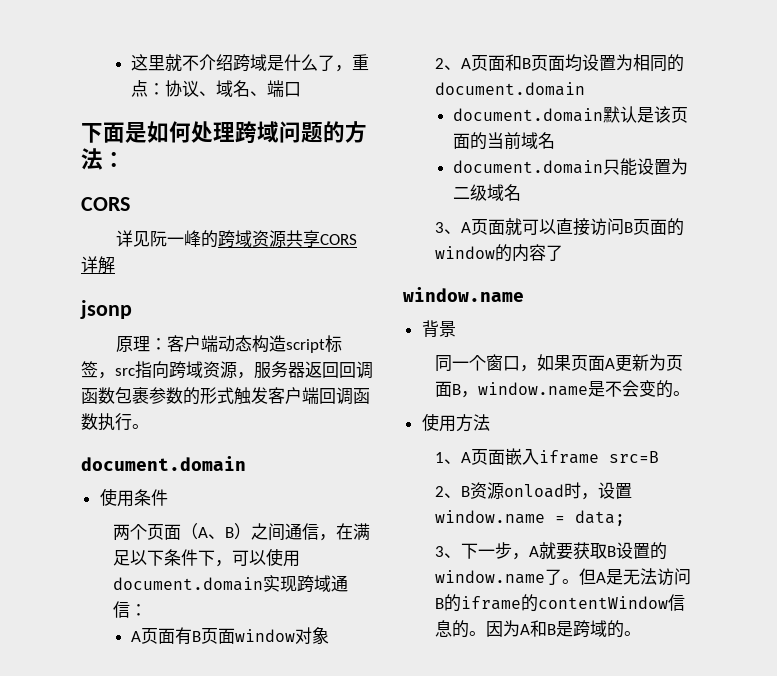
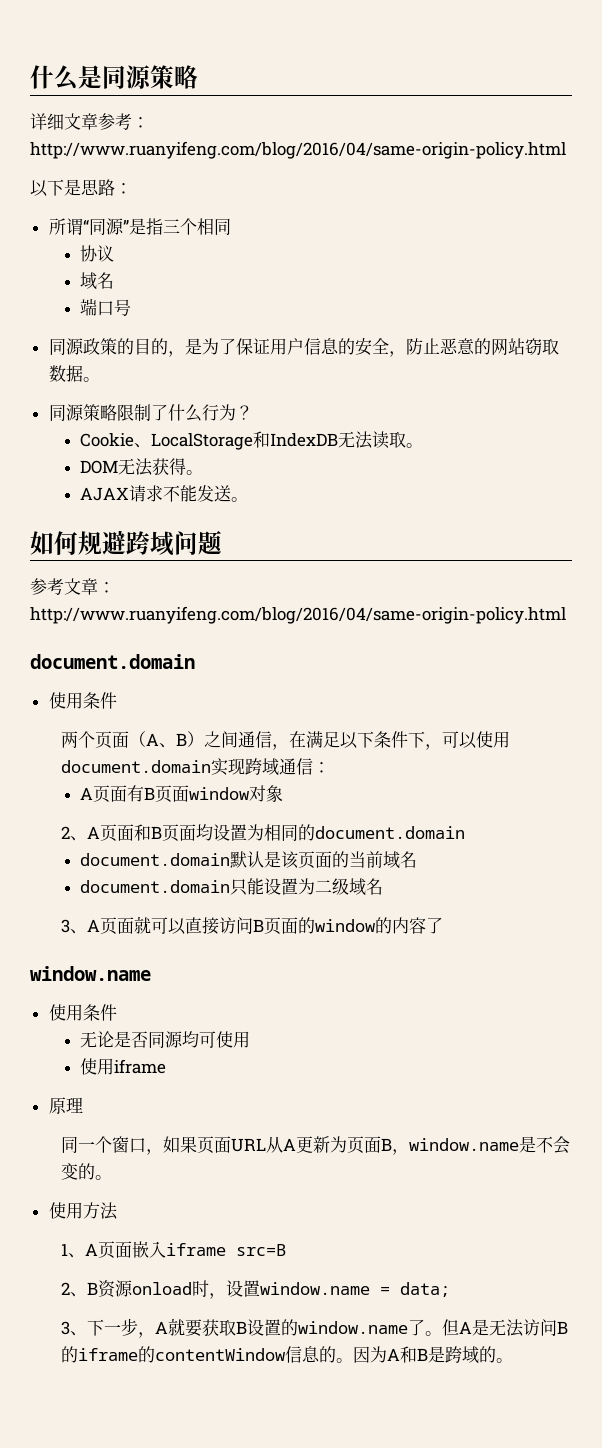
- 这里就不介绍跨域是什么了，重点：协议、域名、端口
- 下面是如何处理跨域问题的方法：
- CORS
- 详见阮一峰的跨域资源共享CORS详解
- jsonp
- 原理：客户端动态构造script标签，src指向跨域资源，服务器返回回调函数包裹参数的形式触发客户端回调函数执行。
+ 什么是同源策略
+ 详细文章参考：http://www.ruanyifeng.com/blog/2016/04/same-origin-policy.html
+ 以下是思路：
+ 所谓“同源”是指三个相同
+ 协议
+ 域名
+ 端口号
+ 同源政策的目的，是为了保证用户信息的安全，防止恶意的网站窃取数据。
+ 同源策略限制了什么行为？
+ Cookie、LocalStorage和IndexDB无法读取。
+ DOM无法获得。
+ AJAX请求不能发送。
+ 如何规避跨域问题
+ 参考文章：http://www.ruanyifeng.com/blog/2016/04/same-origin-policy.html
  3、A页面就可以直接访问B页面的window的内容了
  window.name
- 背景
+ 使用条件
+ 无论是否同源均可使用
+ 使用iframe
+ 原理
- 同一个窗口，如果页面A更新为页面B，window.name是不会变的。
+ 同一个窗口，如果页面URL从A更新为页面B，window.name是不会变的。

